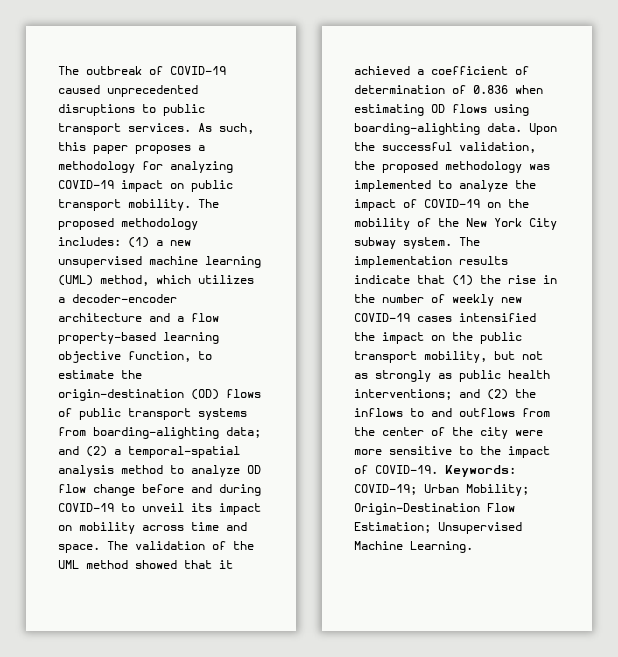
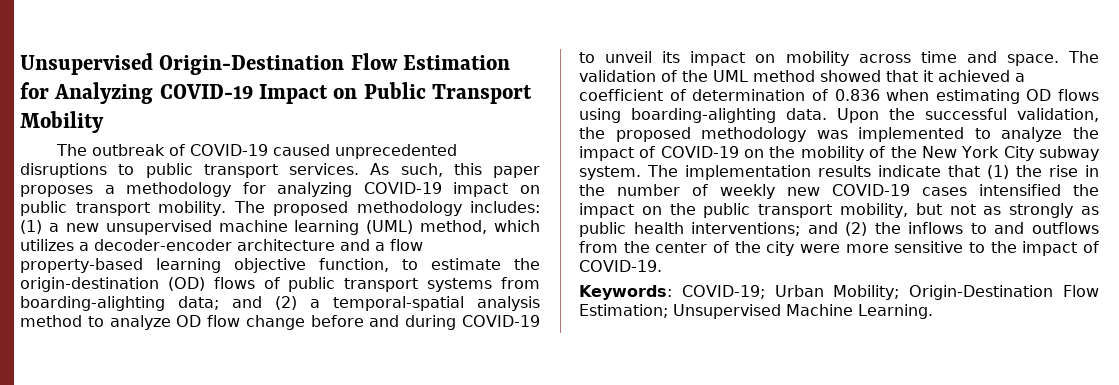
+ Unsupervised Origin-Destination Flow Estimation for Analyzing COVID-19 Impact on Public Transport Mobility
- and (2) the inflows to and outflows from the center of the city were more sensitive to the impact of COVID-19. Keywords:
+ and (2) the inflows to and outflows from the center of the city were more sensitive to the impact of COVID-19.
+ Keywords:

